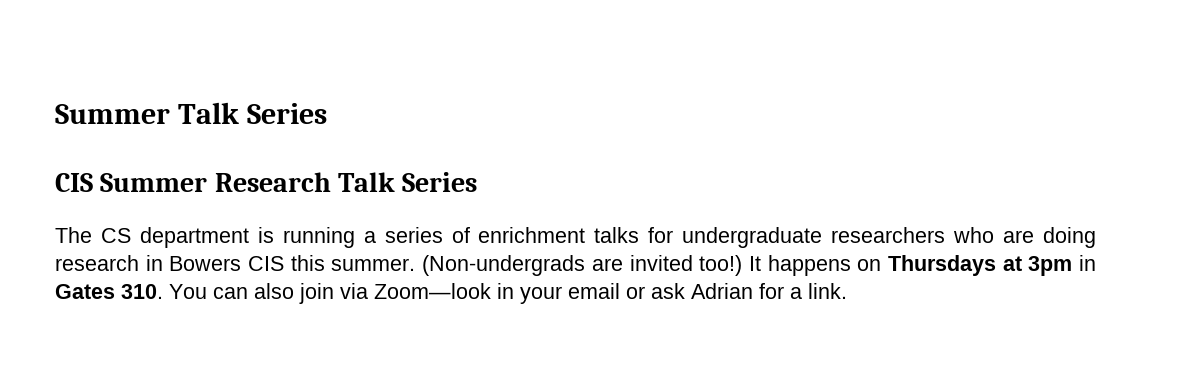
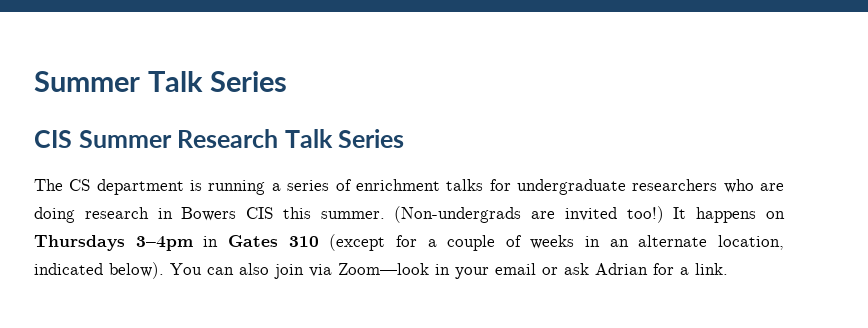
- It happens on Thursdays at 3pm in Gates 310. You can also join via Zoom—look in your email or ask Adrian for a link.
+ It happens on Thursdays 3–4pm in Gates 310 (except for a couple of weeks in an alternate location, indicated below). You can also join via Zoom—look in your email or ask Adrian for a link.

